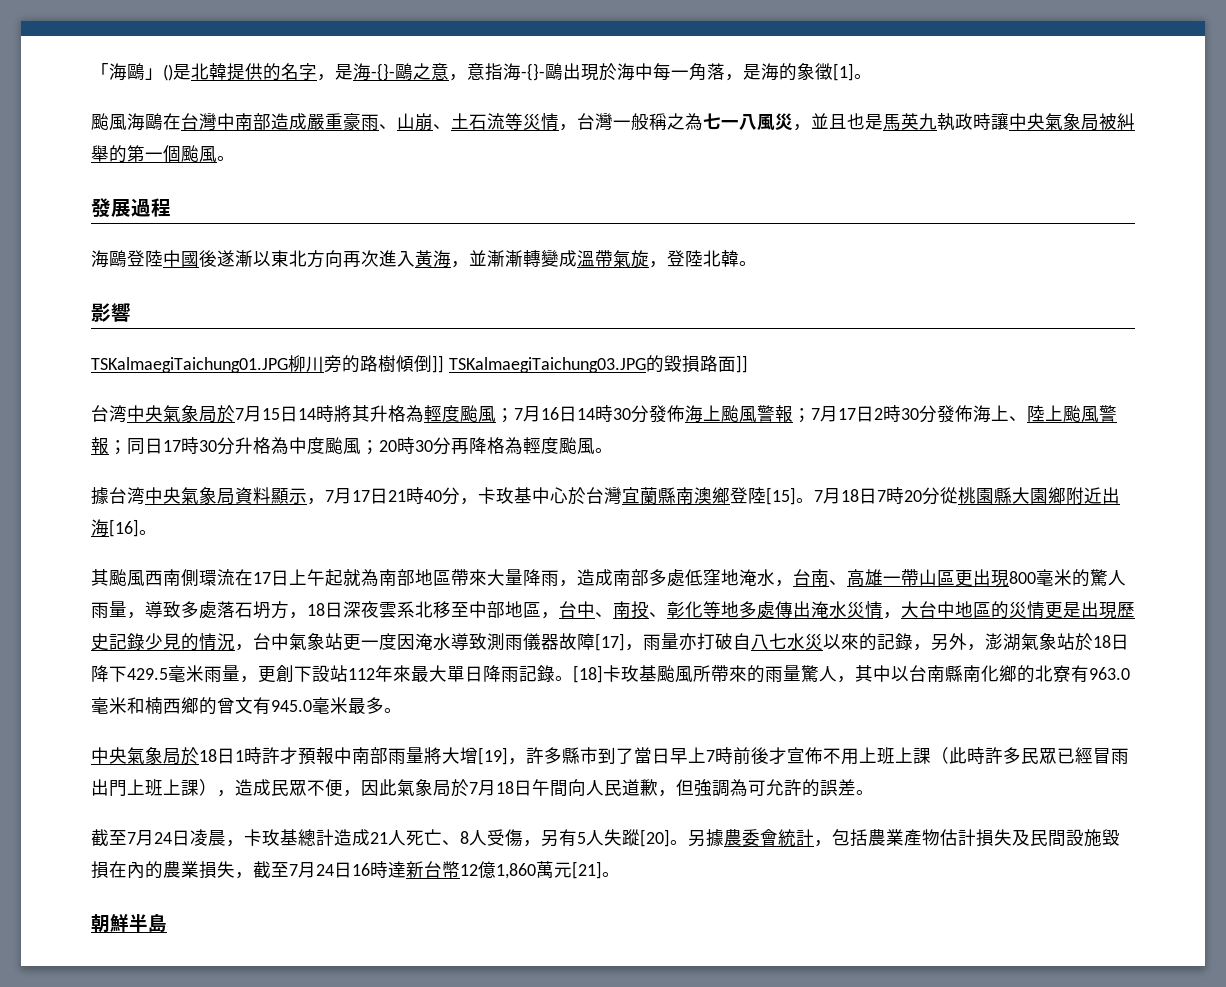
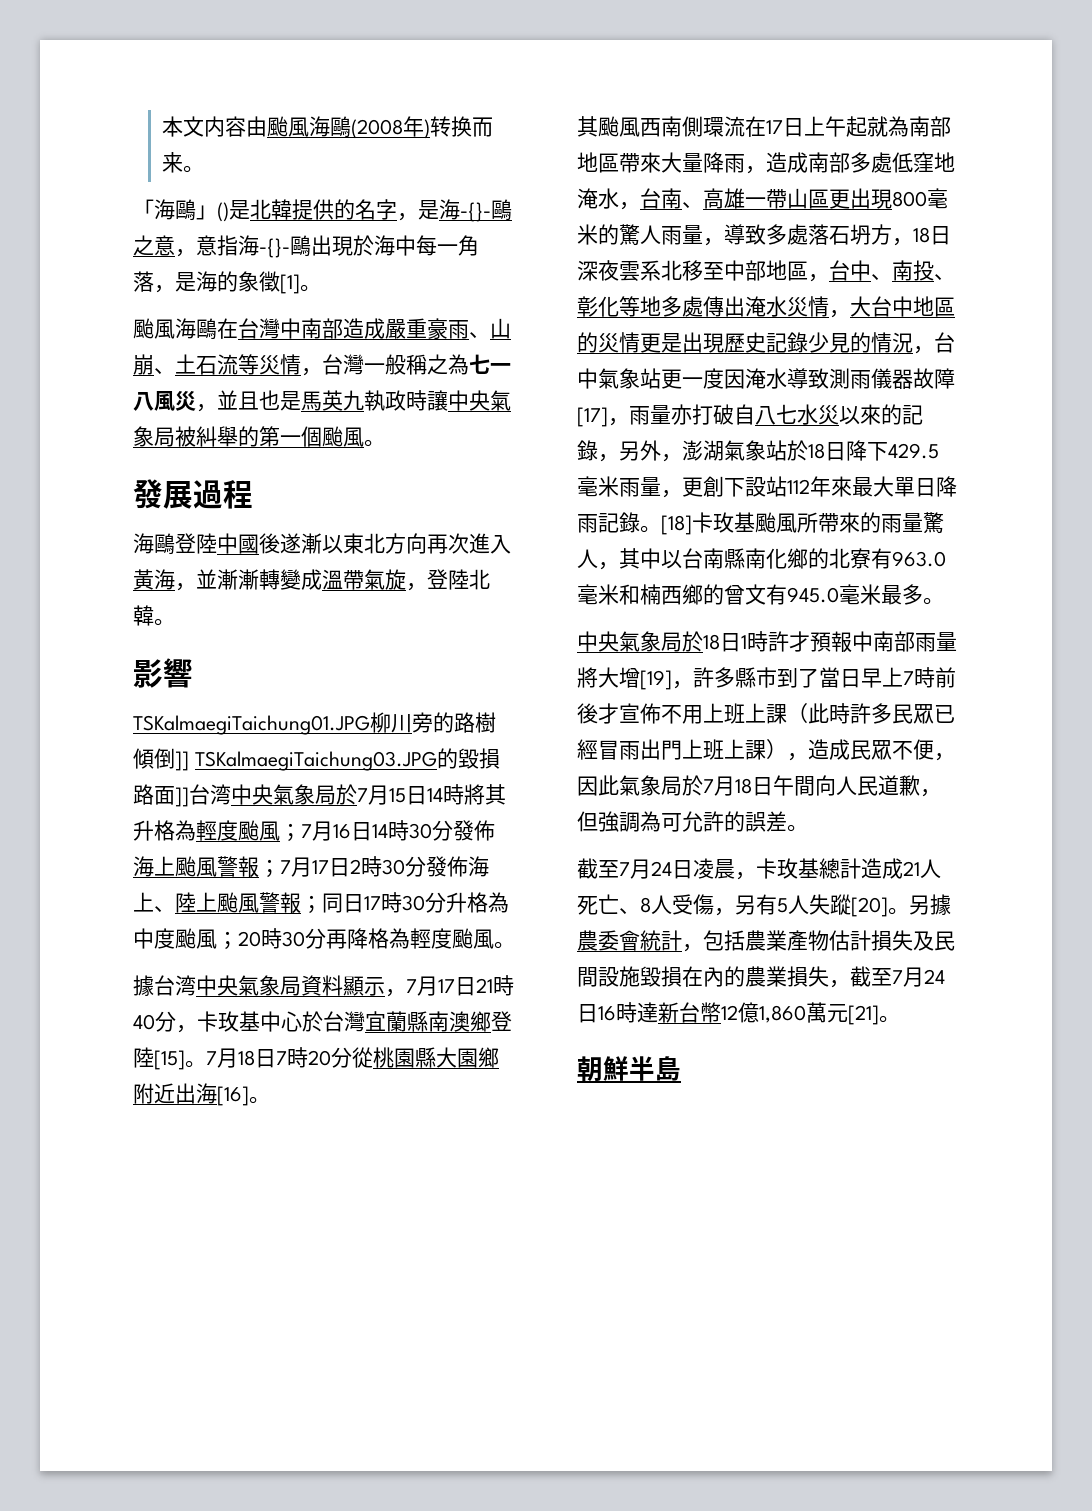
+ 本文内容由颱風海鷗(2008年)转换而来。
- TSKalmaegiTaichung01.JPG柳川旁的路樹傾倒]] TSKalmaegiTaichung03.JPG的毀損路面]]
- 台湾中央氣象局於7月15日14時將其升格為輕度颱風；
+ TSKalmaegiTaichung01.JPG柳川旁的路樹傾倒]] TSKalmaegiTaichung03.JPG的毀損路面]]台湾中央氣象局於7月15日14時將其升格為輕度颱風；

